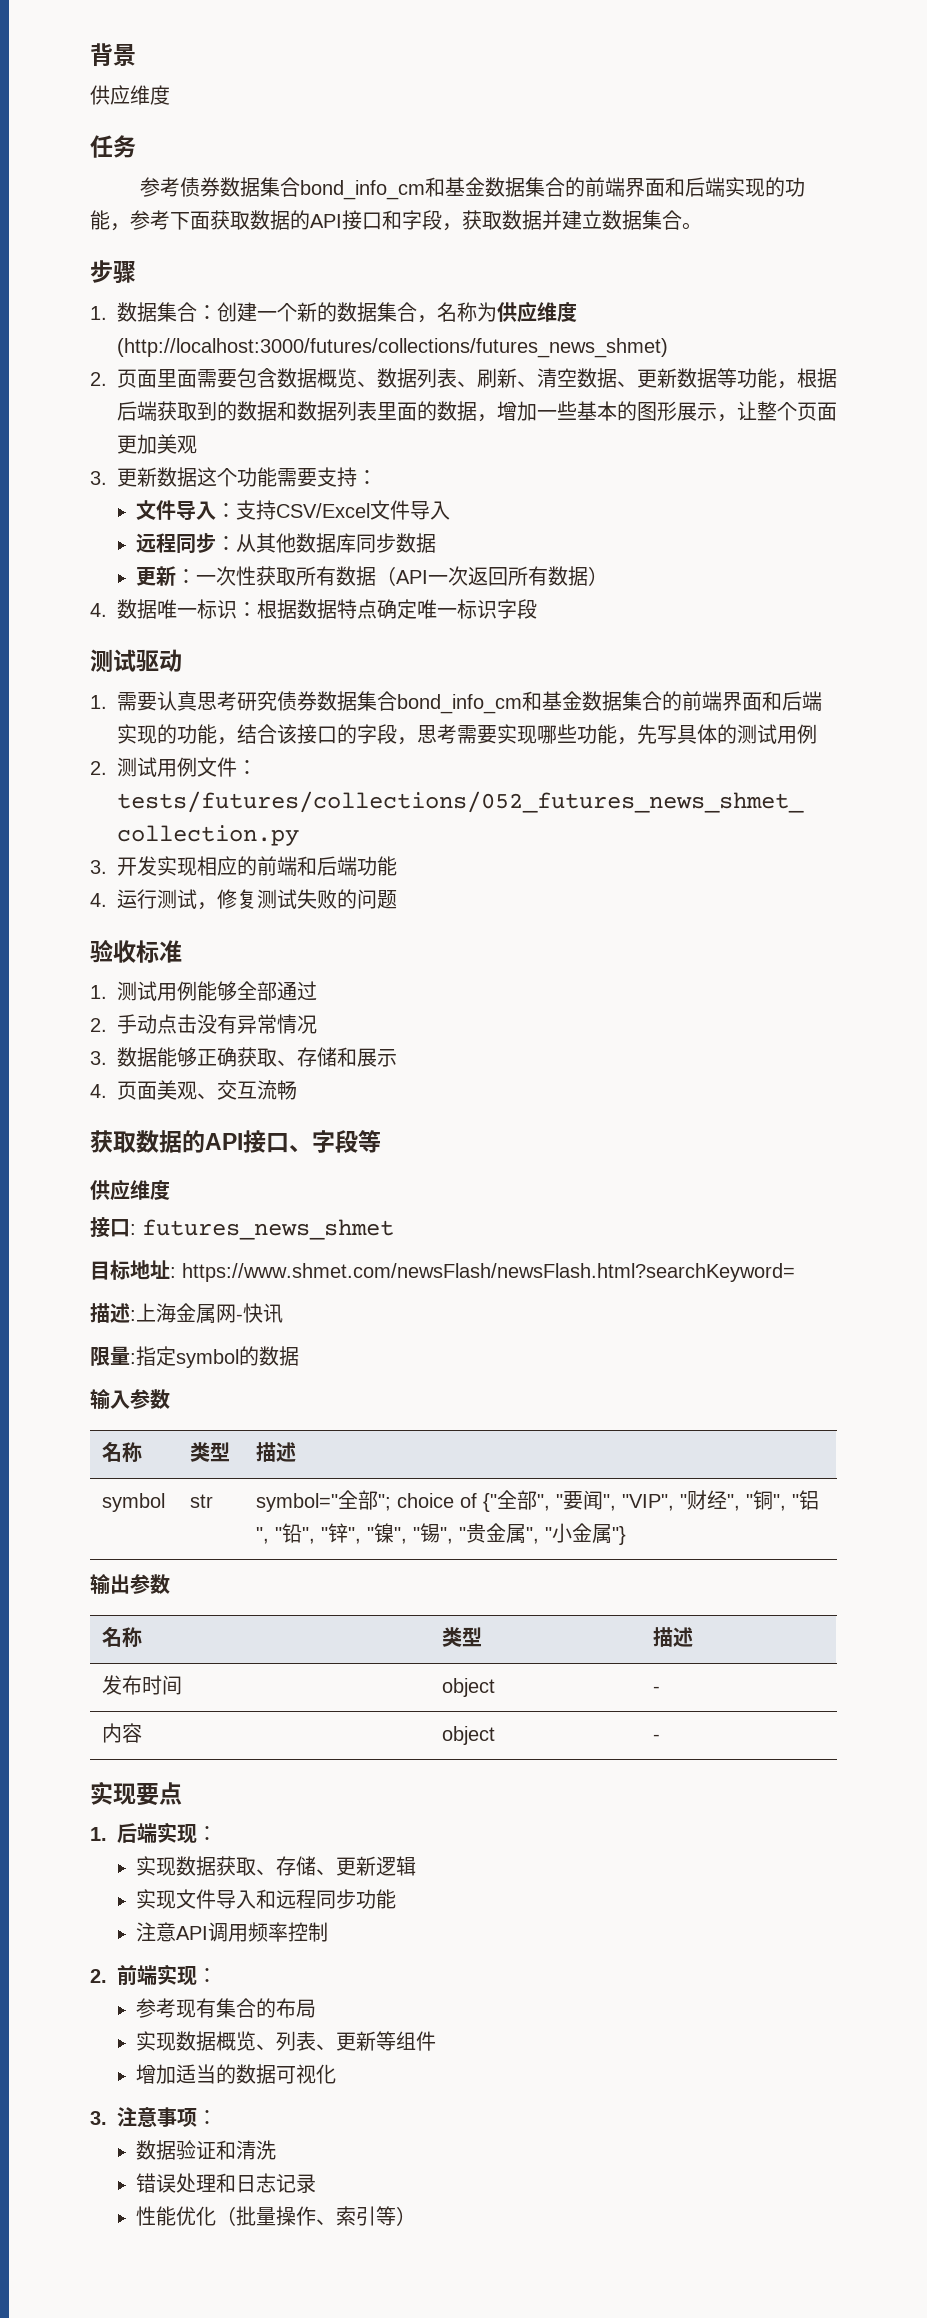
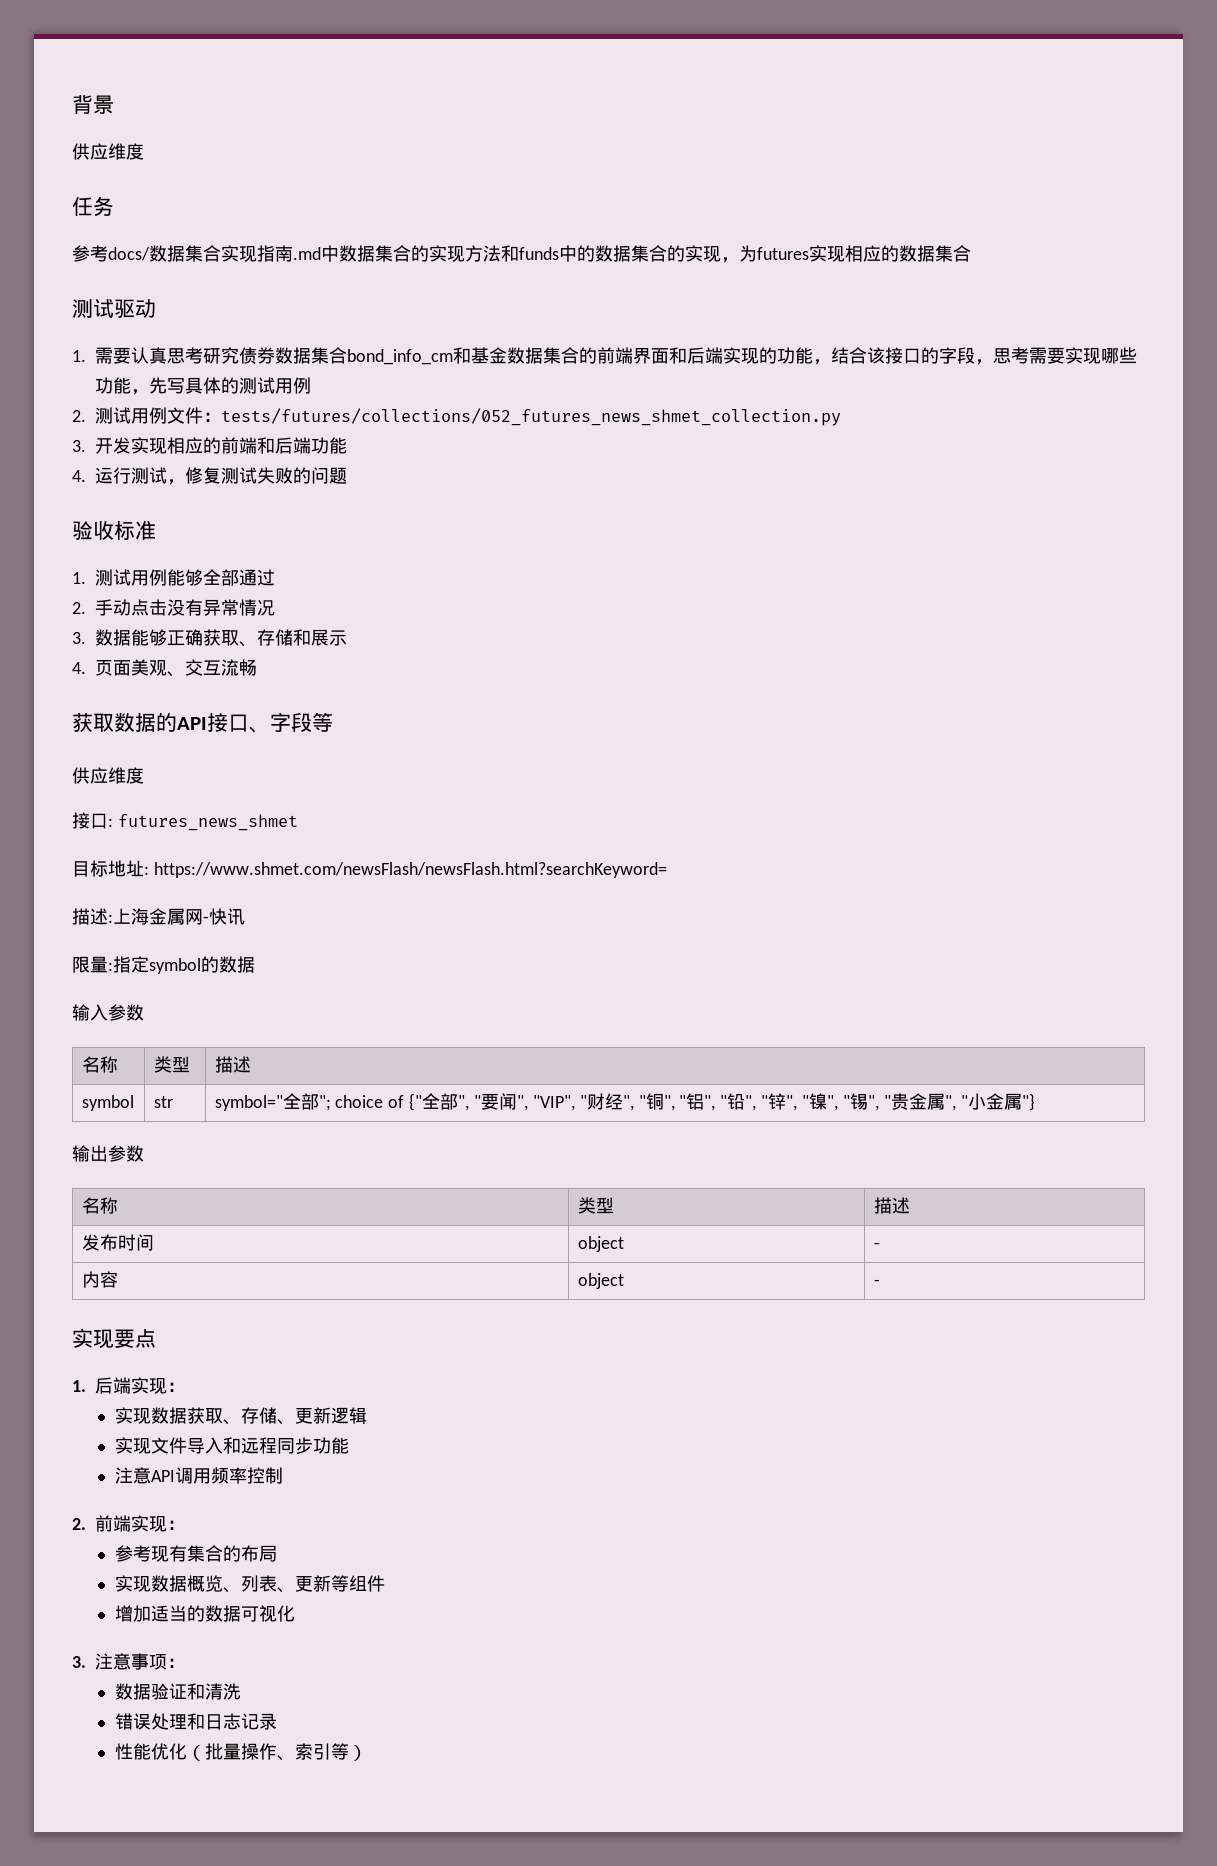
- 参考债券数据集合bond_info_cm和基金数据集合的前端界面和后端实现的功能，参考下面获取数据的API接口和字段，获取数据并建立数据集合。
- 步骤
- 1.数据集合：创建一个新的数据集合，名称为供应维度(http://localhost:3000/futures/collections/futures_news_shmet)
- 2.页面里面需要包含数据概览、数据列表、刷新、清空数据、更新数据等功能，根据后端获取到的数据和数据列表里面的数据，增加一些基本的图形展示，让整个页面更加美观
- 3.更新数据这个功能需要支持：
- 文件导入：支持CSV/Excel文件导入
- 远程同步：从其他数据库同步数据
- 更新：一次性获取所有数据（API一次返回所有数据）
- 4.数据唯一标识：根据数据特点确定唯一标识字段
+ 参考docs/数据集合实现指南.md中数据集合的实现方法和funds中的数据集合的实现，为futures实现相应的数据集合

